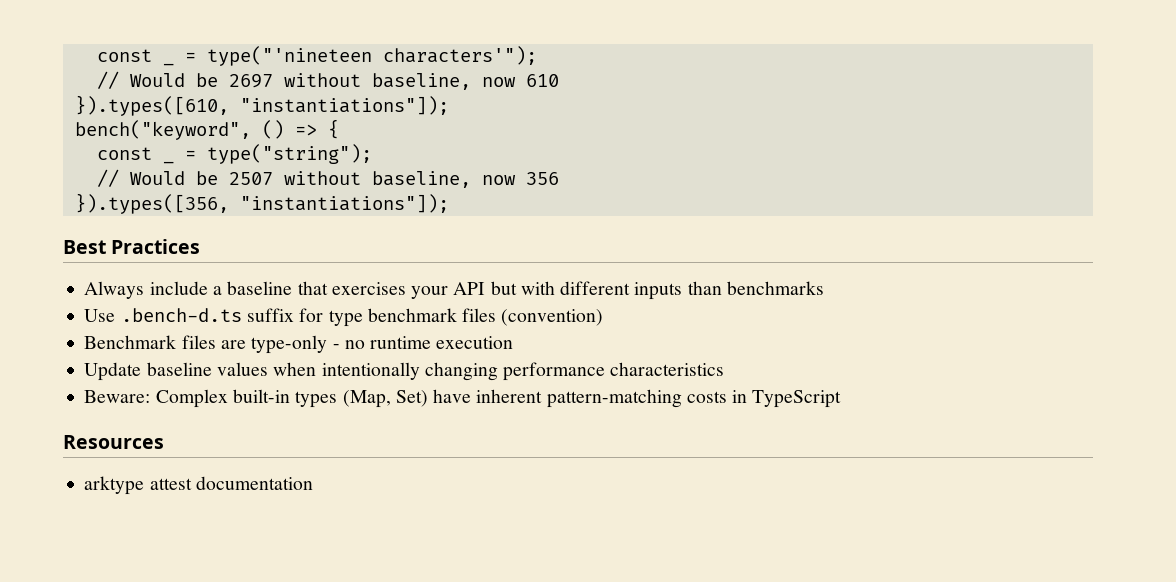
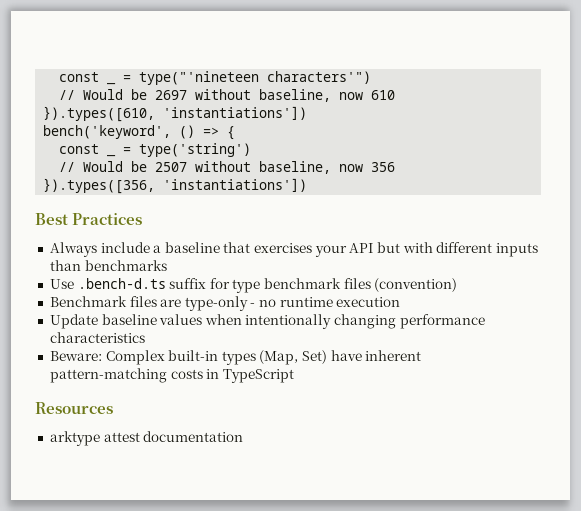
- const _ = type("'nineteen characters'");
+ const _ = type("'nineteen characters'")
- }).types([610, "instantiations"]);
- bench("keyword", () => {
+ }).types([610, 'instantiations'])
+ bench('keyword', () => {
- const _ = type("string");
+ const _ = type('string')
- }).types([356, "instantiations"]);
+ }).types([356, 'instantiations'])

